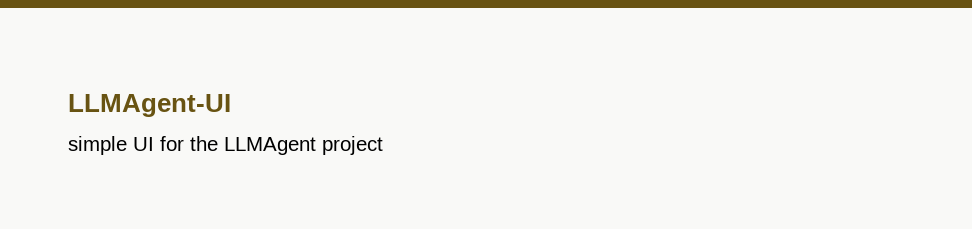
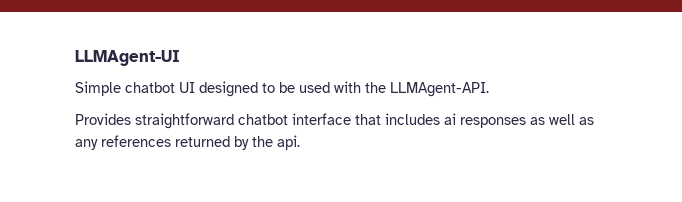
- simple UI for the LLMAgent project
+ Simple chatbot UI designed to be used with the LLMAgent-API.
+ Provides straightforward chatbot interface that includes ai responses as well as any references returned by the api.

